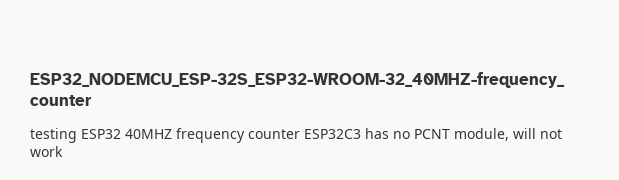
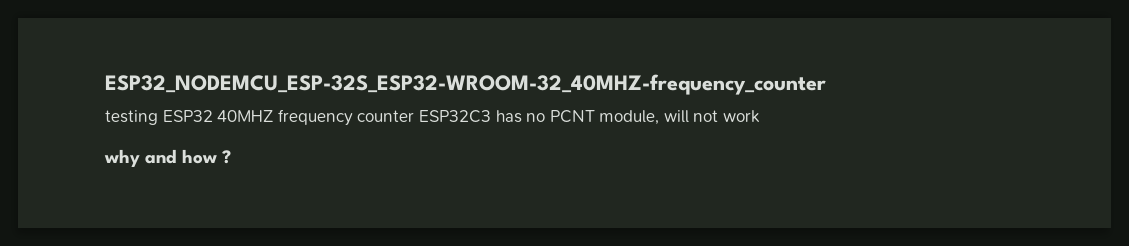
+ why and how ?

